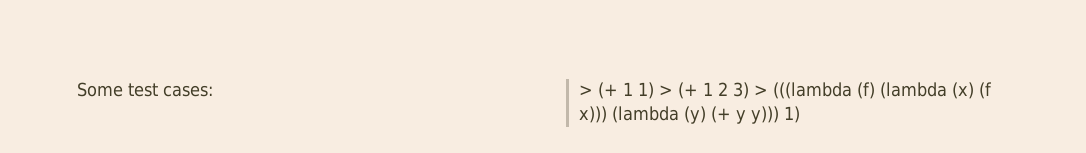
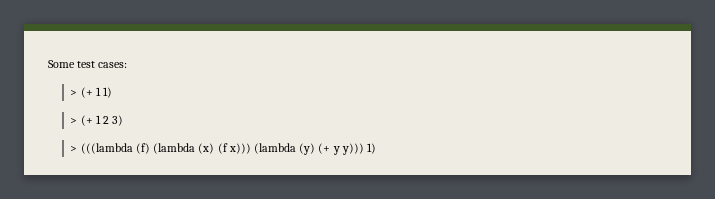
- > (+ 1 1) > (+ 1 2 3) > (((lambda (f) (lambda (x) (f x))) (lambda (y) (+ y y))) 1)
+ > (+ 1 1)
+ > (+ 1 2 3)
+ > (((lambda (f) (lambda (x) (f x))) (lambda (y) (+ y y))) 1)

